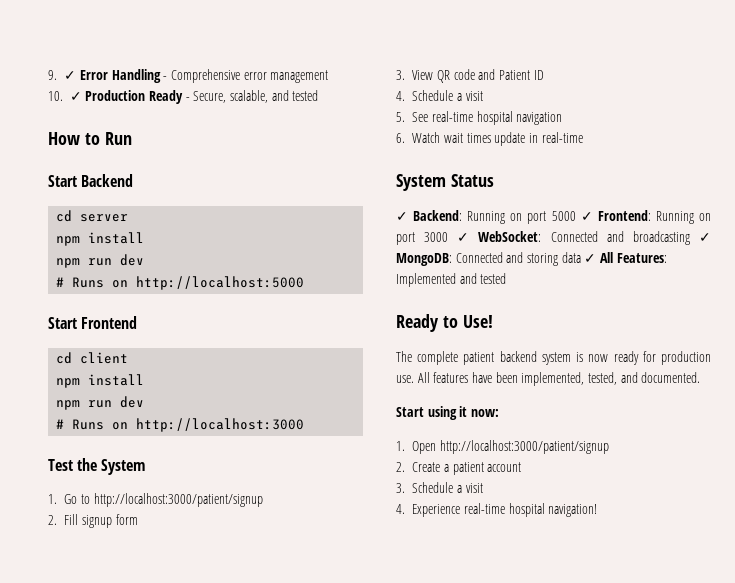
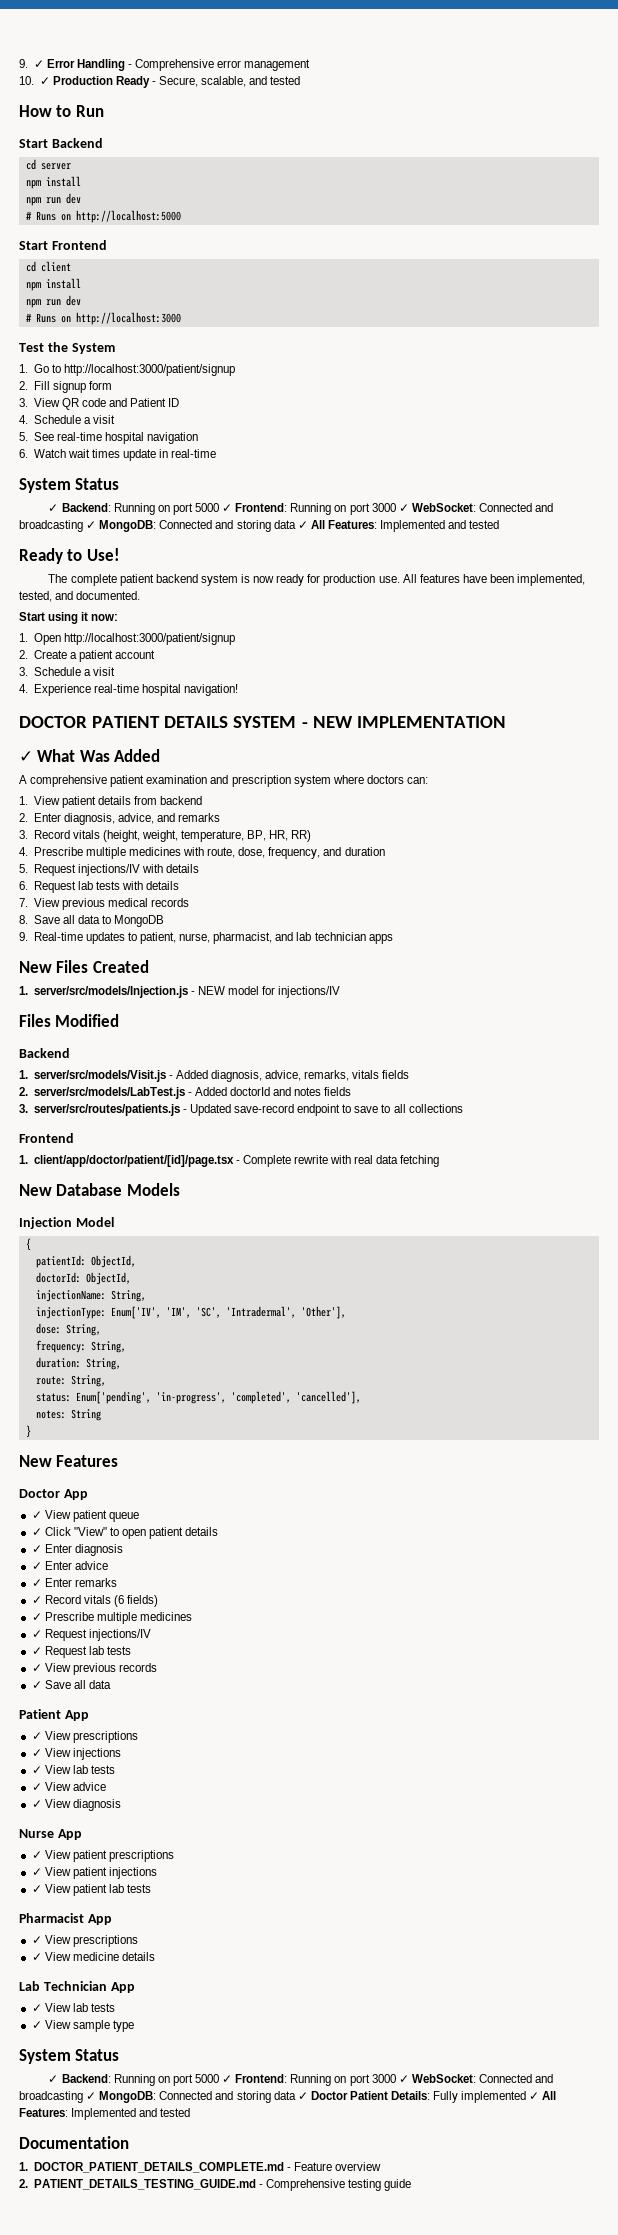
+ DOCTOR PATIENT DETAILS SYSTEM - NEW IMPLEMENTATION
+ ✓ What Was Added
+ A comprehensive patient examination and prescription system where doctors can:
+ 1. View patient details from backend
+ 2. Enter diagnosis, advice, and remarks
+ 3. Record vitals (height, weight, temperature, BP, HR, RR)
+ 4. Prescribe multiple medicines with route, dose, frequency, and duration
+ 5. Request injections/IV with details
+ 6. Request lab tests with details
+ 7. View previous medical records
+ 8. Save all data to MongoDB
+ 9. Real-time updates to patient, nurse, pharmacist, and lab technician apps
+ New Files Created
+ 1. server/src/models/Injection.js - NEW model for injections/IV
+ Files Modified
+ Backend
+ 1. server/src/models/Visit.js - Added diagnosis, advice, remarks, vitals fields
+ 2. server/src/models/LabTest.js - Added doctorId and notes fields
+ 3. server/src/routes/patients.js - Updated save-record endpoint to save to all collections
+ Frontend
+ 1. client/app/doctor/patient/[id]/page.tsx - Complete rewrite with real data fetching
+ New Database Models
+ Injection Model
+ {
+ patientId: ObjectId,
+ doctorId: ObjectId,
+ injectionName: String,
+ injectionType: Enum['IV', 'IM', 'SC', 'Intradermal', 'Other'],
+ dose: String,
+ frequency: String,
+ duration: String,
+ route: String,
+ status: Enum['pending', 'in-progress', 'completed', 'cancelled'],
+ notes: String
+ }
+ New Features
+ Doctor App
+ ✓ View patient queue
+ ✓ Click "View" to open patient details
+ ✓ Enter diagnosis
+ ✓ Enter advice
+ ✓ Enter remarks
+ ✓ Record vitals (6 fields)
+ ✓ Prescribe multiple medicines
+ ✓ Request injections/IV
+ ✓ Request lab tests
+ ✓ View previous records
+ ✓ Save all data
+ Patient App
+ ✓ View prescriptions
+ ✓ View injections
+ ✓ View lab tests
+ ✓ View advice
+ ✓ View diagnosis
+ Nurse App
+ ✓ View patient prescriptions
+ ✓ View patient injections
+ ✓ View patient lab tests
+ Pharmacist App
+ ✓ View prescriptions
+ ✓ View medicine details
+ Lab Technician App
+ ✓ View lab tests
+ ✓ View sample type
+ System Status
+ ✓ Backend: Running on port 5000 ✓ Frontend: Running on port 3000 ✓ WebSocket: Connected and broadcasting ✓ MongoDB: Connected and storing data ✓ Doctor Patient Details: Fully implemented ✓ All Features: Implemented and tested
+ Documentation
+ 1. DOCTOR_PATIENT_DETAILS_COMPLETE.md - Feature overview
+ 2. PATIENT_DETAILS_TESTING_GUIDE.md - Comprehensive testing guide

